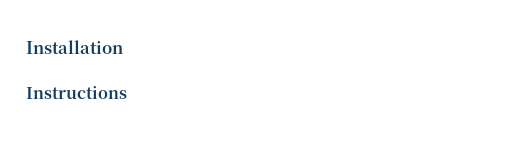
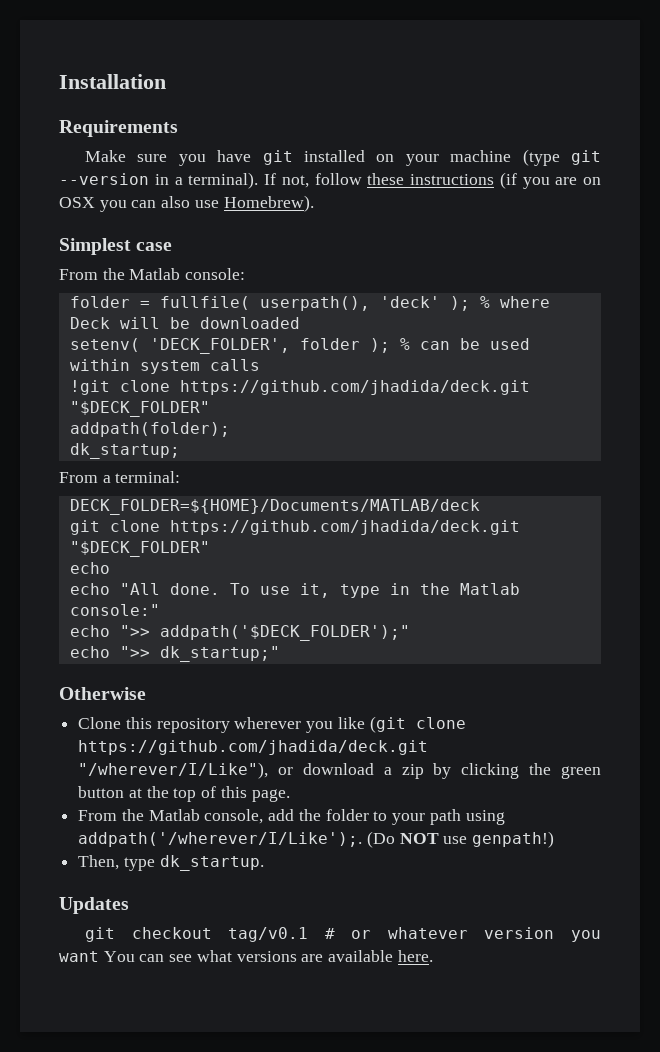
- Instructions
+ Requirements
+ Make sure you have git installed on your machine (type git --version in a terminal). If not, follow these instructions (if you are on OSX you can also use Homebrew).
+ Simplest case
+ From the Matlab console:
+ folder = fullfile( userpath(), 'deck' ); % where Deck will be downloaded
+ setenv( 'DECK_FOLDER', folder ); % can be used within system calls
+ !git clone https://github.com/jhadida/deck.git "$DECK_FOLDER"
+ addpath(folder);
+ dk_startup;
+ From a terminal:
+ DECK_FOLDER=${HOME}/Documents/MATLAB/deck
+ git clone https://github.com/jhadida/deck.git "$DECK_FOLDER"
+ echo
+ echo "All done. To use it, type in the Matlab console:"
+ echo ">> addpath('$DECK_FOLDER');"
+ echo ">> dk_startup;"
+ Otherwise
+ Clone this repository wherever you like (git clone https://github.com/jhadida/deck.git "/wherever/I/Like"), or download a zip by clicking the green button at the top of this page.
+ From the Matlab console, add the folder to your path using addpath('/wherever/I/Like');. (Do NOT use genpath!)
+ Then, type dk_startup.
+ Updates
+ git checkout tag/v0.1 # or whatever version you want You can see what versions are available here.

